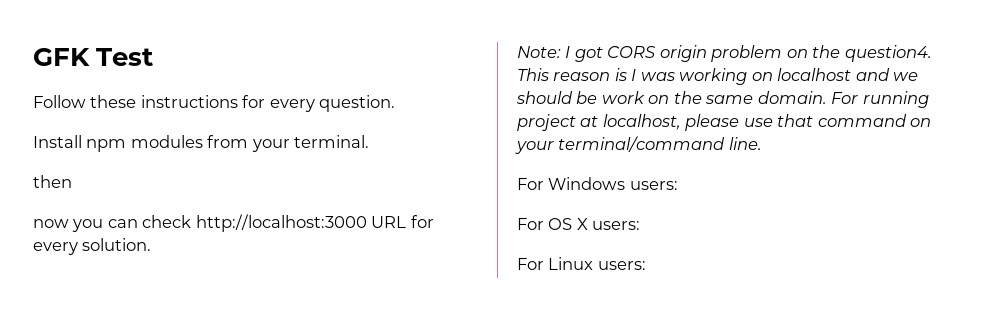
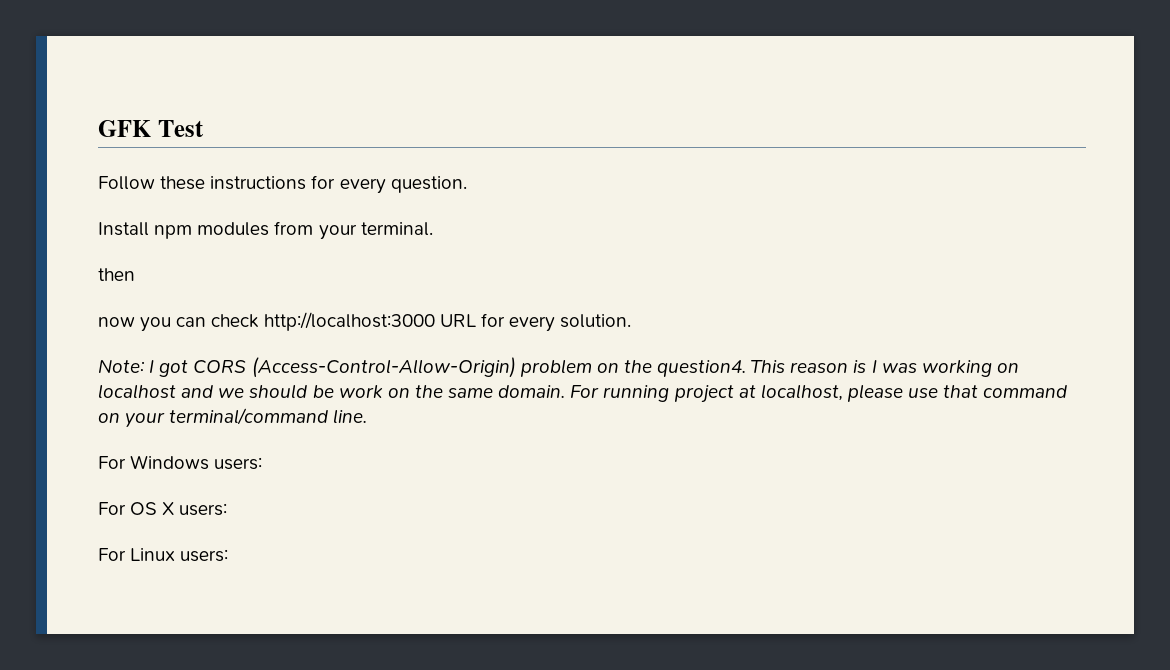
- Note: I got CORS origin problem on the question4.
+ Note: I got CORS (Access-Control-Allow-Origin) problem on the question4.

